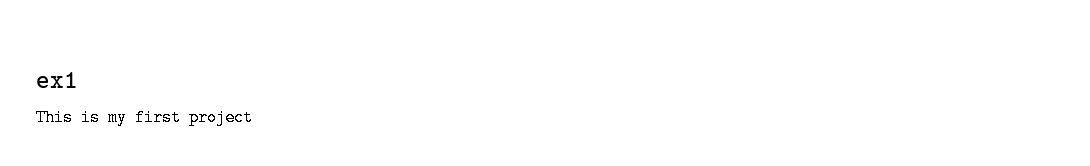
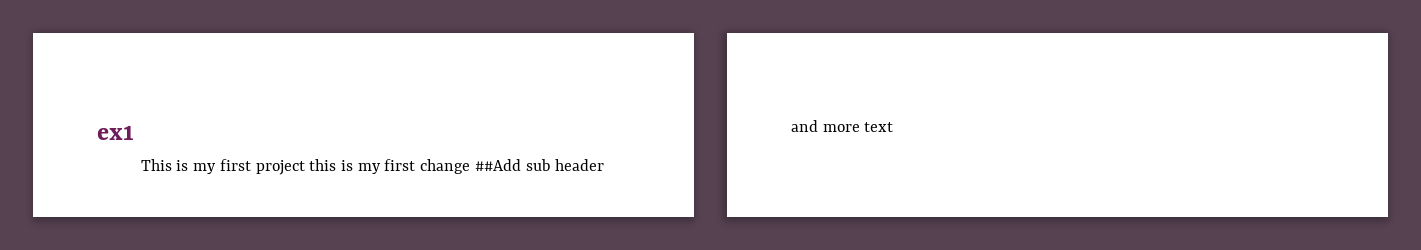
- This is my first project
+ This is my first project this is my first change ##Add sub header and more text

